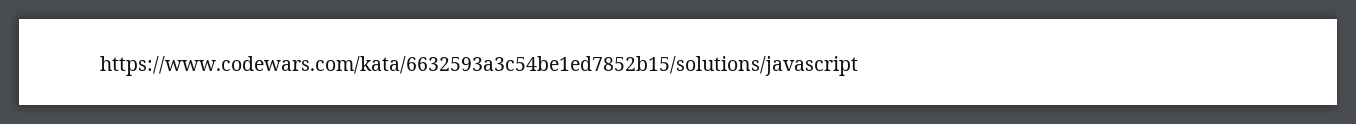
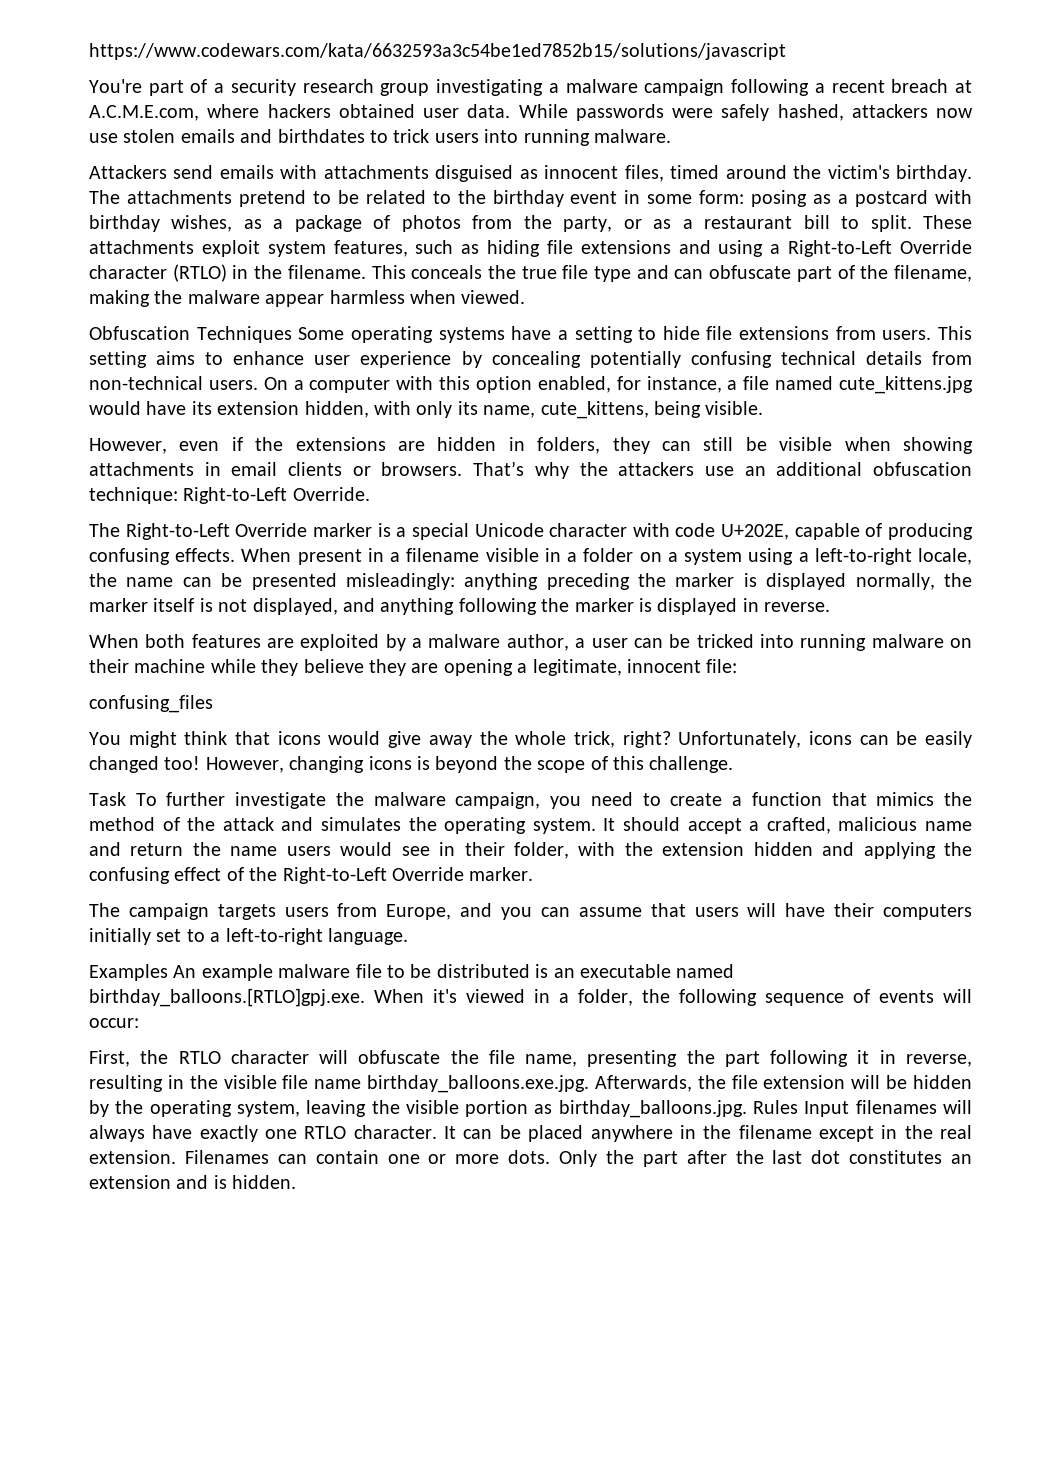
+ You're part of a security research group investigating a malware campaign following a recent breach at A.C.M.E.com, where hackers obtained user data. While passwords were safely hashed, attackers now use stolen emails and birthdates to trick users into running malware.
+ Attackers send emails with attachments disguised as innocent files, timed around the victim's birthday. The attachments pretend to be related to the birthday event in some form: posing as a postcard with birthday wishes, as a package of photos from the party, or as a restaurant bill to split. These attachments exploit system features, such as hiding file extensions and using a Right-to-Left Override character (RTLO) in the filename. This conceals the true file type and can obfuscate part of the filename, making the malware appear harmless when viewed.
+ Obfuscation Techniques Some operating systems have a setting to hide file extensions from users. This setting aims to enhance user experience by concealing potentially confusing technical details from non-technical users. On a computer with this option enabled, for instance, a file named cute_kittens.jpg would have its extension hidden, with only its name, cute_kittens, being visible.
+ However, even if the extensions are hidden in folders, they can still be visible when showing attachments in email clients or browsers. That’s why the attackers use an additional obfuscation technique: Right-to-Left Override.
+ The Right-to-Left Override marker is a special Unicode character with code U+202E, capable of producing confusing effects. When present in a filename visible in a folder on a system using a left-to-right locale, the name can be presented misleadingly: anything preceding the marker is displayed normally, the marker itself is not displayed, and anything following the marker is displayed in reverse.
+ When both features are exploited by a malware author, a user can be tricked into running malware on their machine while they believe they are opening a legitimate, innocent file:
+ confusing_files
+ You might think that icons would give away the whole trick, right? Unfortunately, icons can be easily changed too! However, changing icons is beyond the scope of this challenge.
+ Task To further investigate the malware campaign, you need to create a function that mimics the method of the attack and simulates the operating system. It should accept a crafted, malicious name and return the name users would see in their folder, with the extension hidden and applying the confusing effect of the Right-to-Left Override marker.
+ The campaign targets users from Europe, and you can assume that users will have their computers initially set to a left-to-right language.
+ Examples An example malware file to be distributed is an executable named birthday_balloons.[RTLO]gpj.exe. When it's viewed in a folder, the following sequence of events will occur:
+ First, the RTLO character will obfuscate the file name, presenting the part following it in reverse, resulting in the visible file name birthday_balloons.exe.jpg. Afterwards, the file extension will be hidden by the operating system, leaving the visible portion as birthday_balloons.jpg. Rules Input filenames will always have exactly one RTLO character. It can be placed anywhere in the filename except in the real extension. Filenames can contain one or more dots. Only the part after the last dot constitutes an extension and is hidden.

